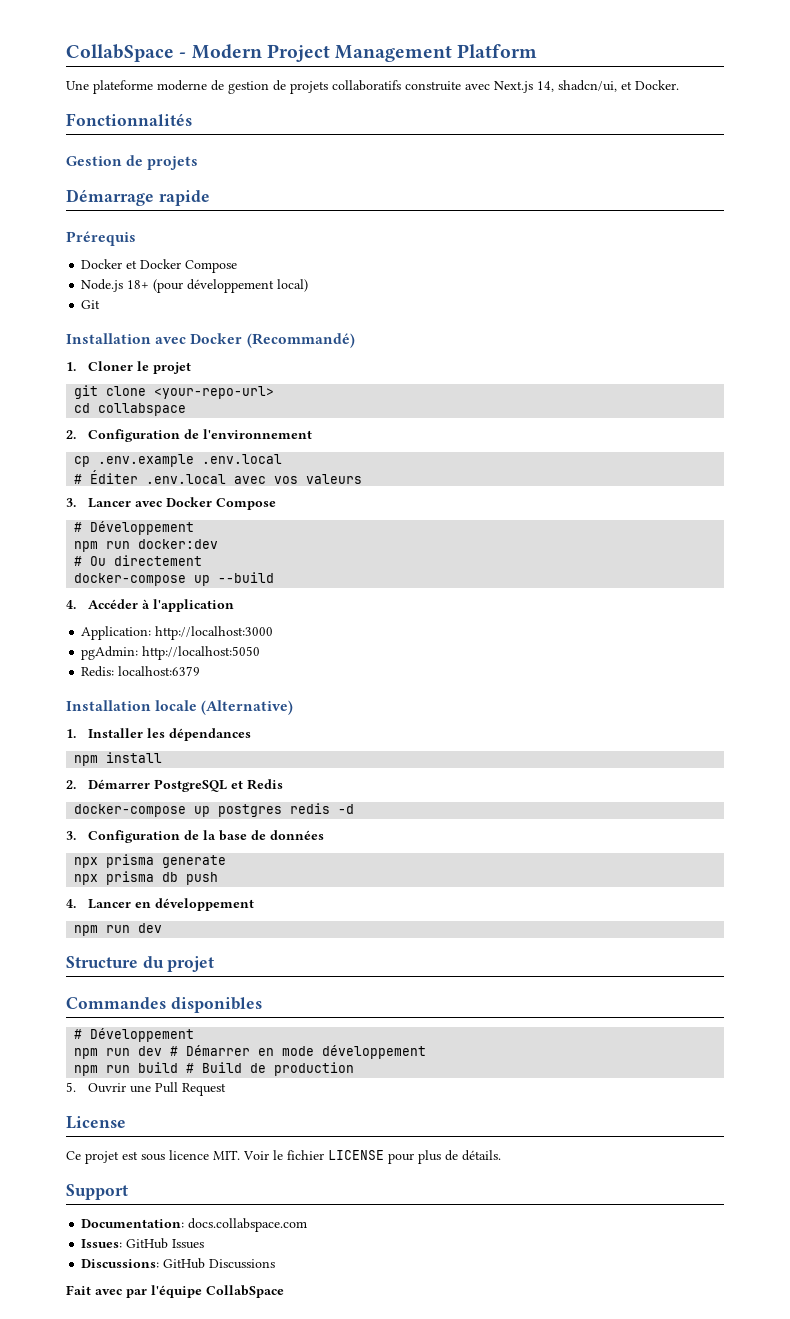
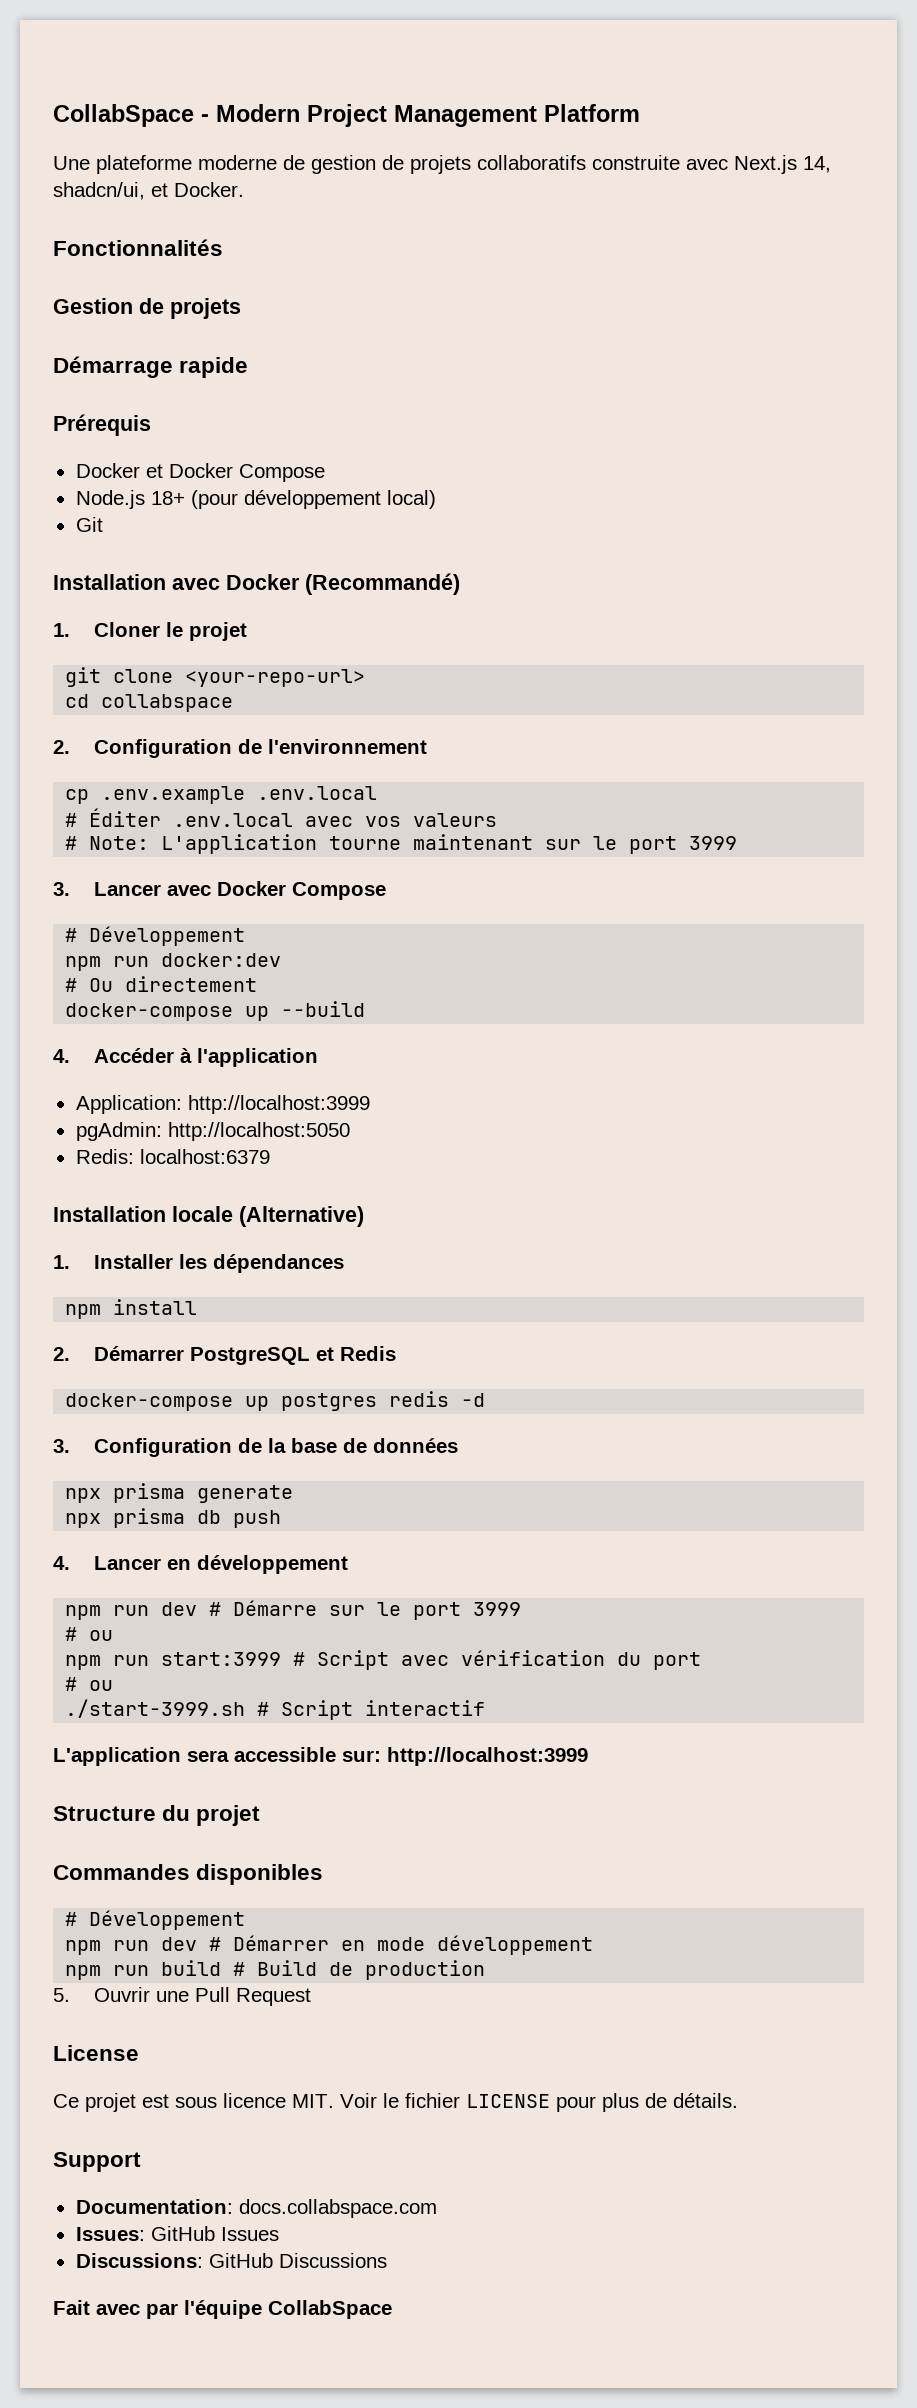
+ # Note: L'application tourne maintenant sur le port 3999
- Application: http://localhost:3000
+ Application: http://localhost:3999
  4. Lancer en développement
- npm run dev
+ npm run dev # Démarre sur le port 3999
+ # ou
+ npm run start:3999 # Script avec vérification du port
+ # ou
+ ./start-3999.sh # Script interactif
+ L'application sera accessible sur: http://localhost:3999

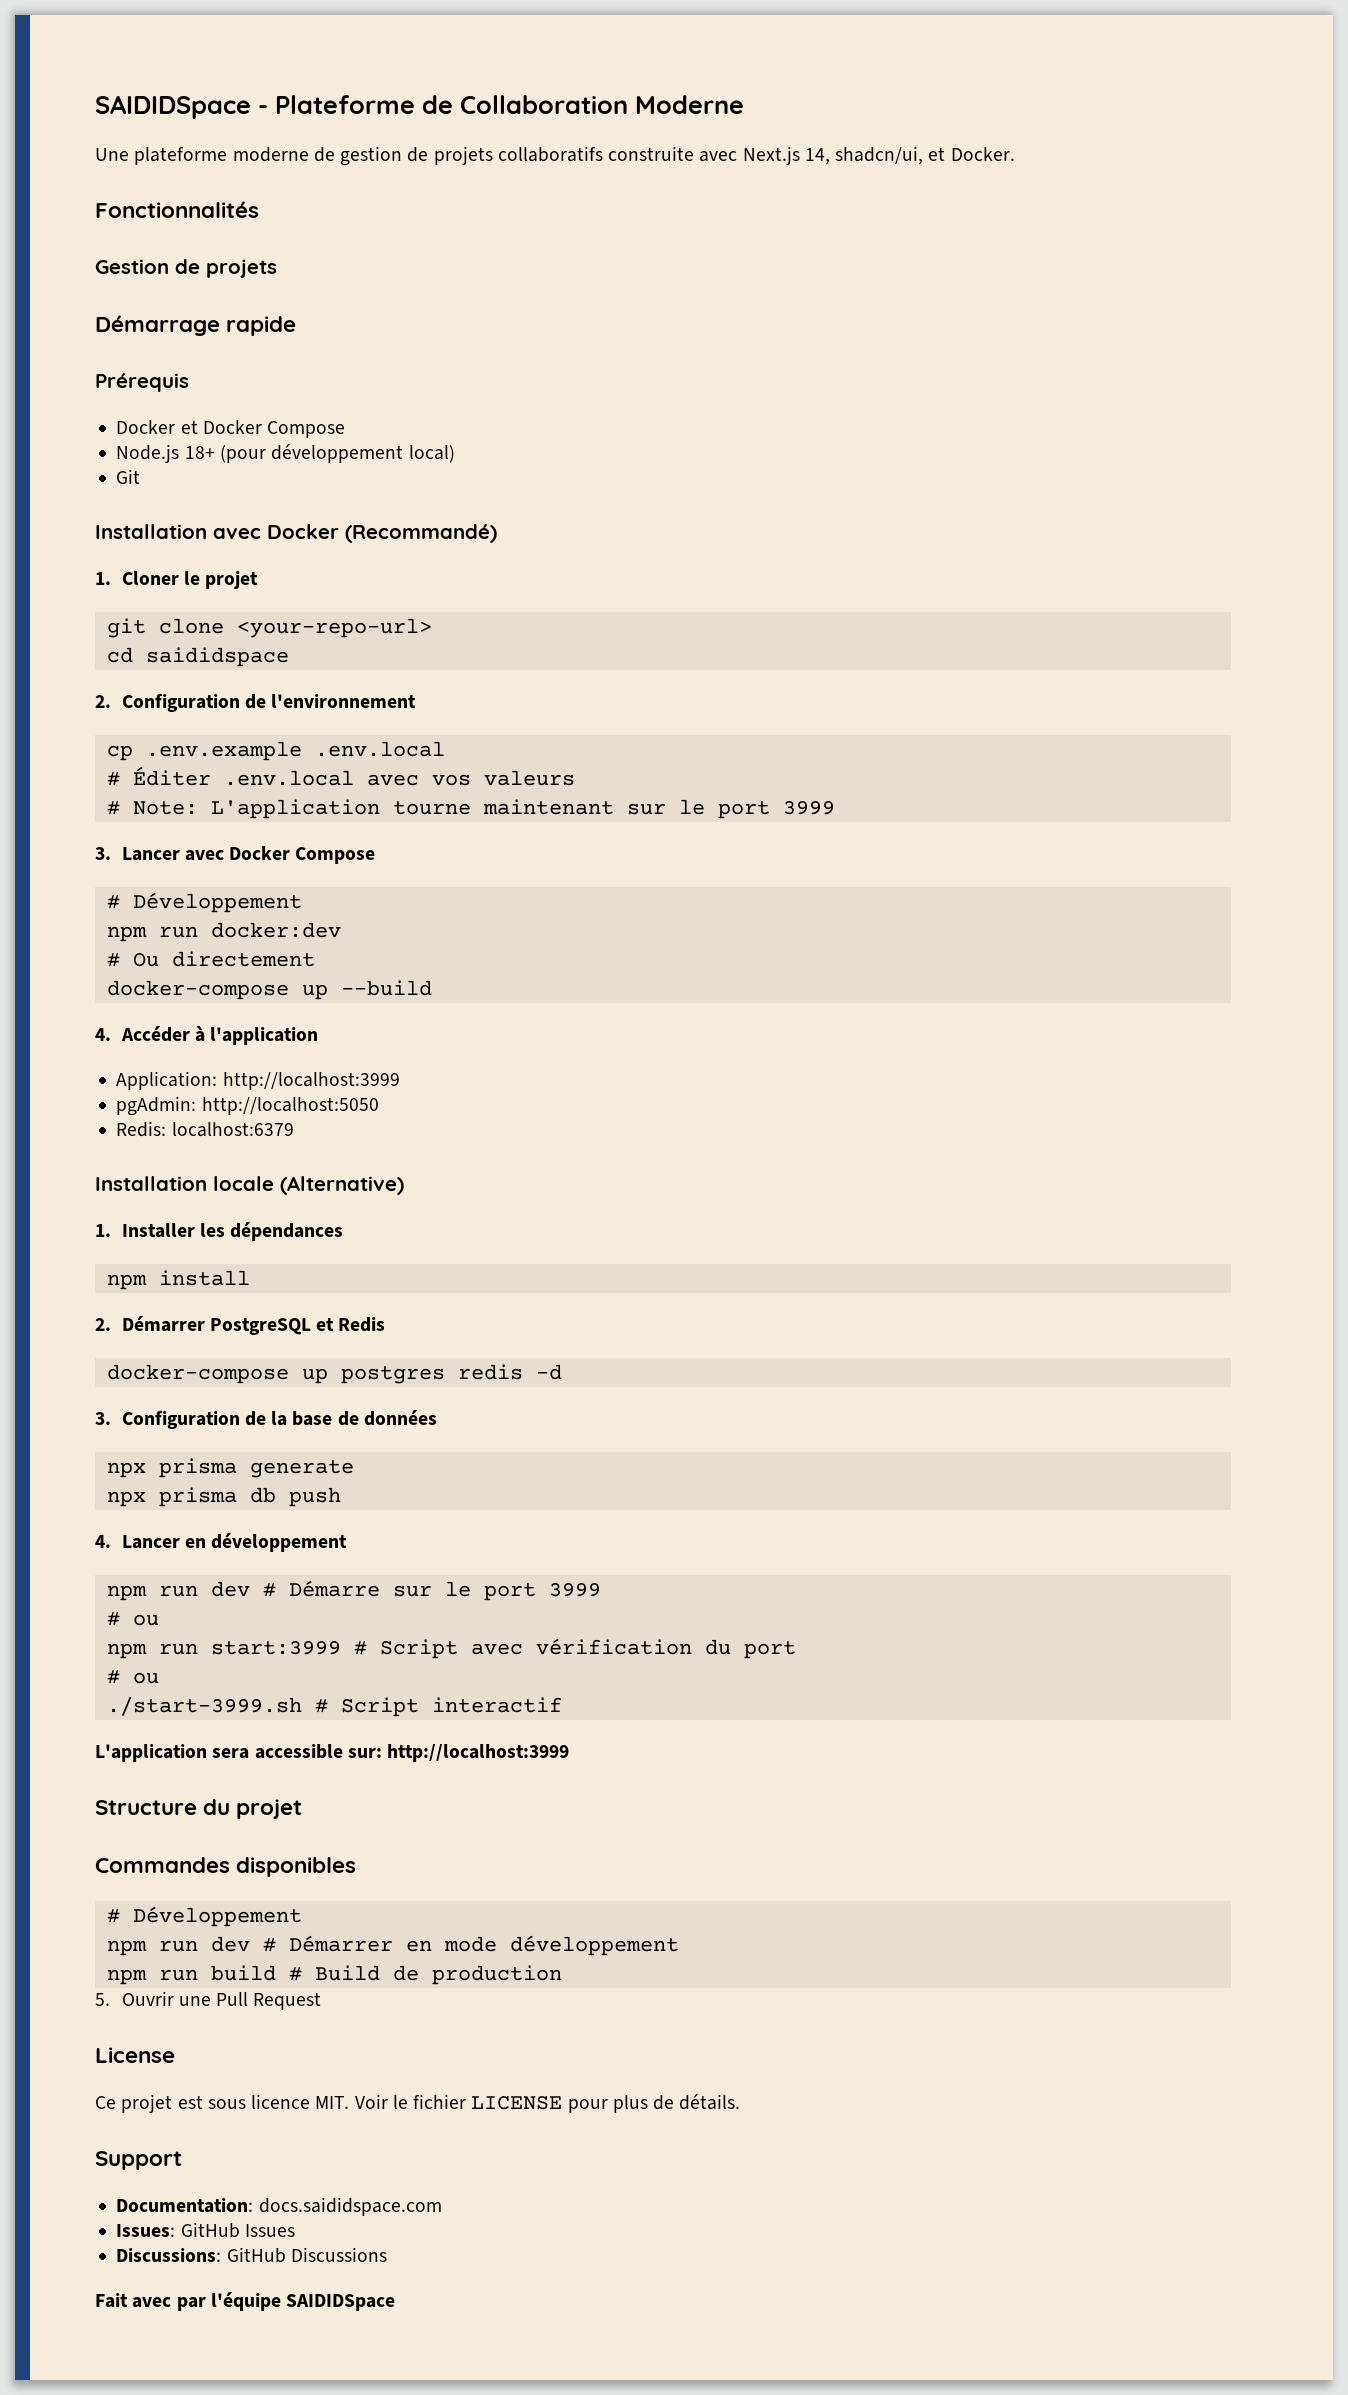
- CollabSpace - Modern Project Management Platform
+ SAIDIDSpace - Plateforme de Collaboration Moderne
- cd collabspace
+ cd saididspace
- Documentation: docs.collabspace.com
+ Documentation: docs.saididspace.com
- Fait avec par l'équipe CollabSpace
+ Fait avec par l'équipe SAIDIDSpace

